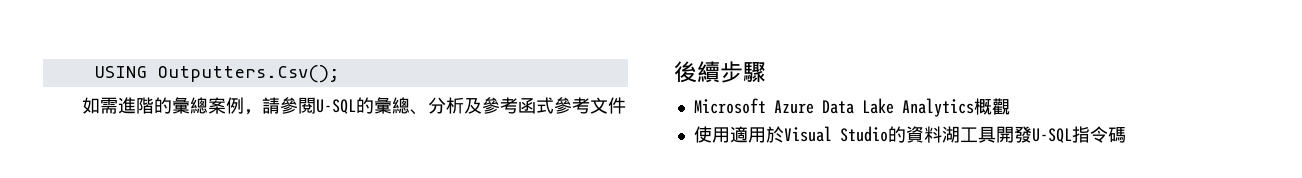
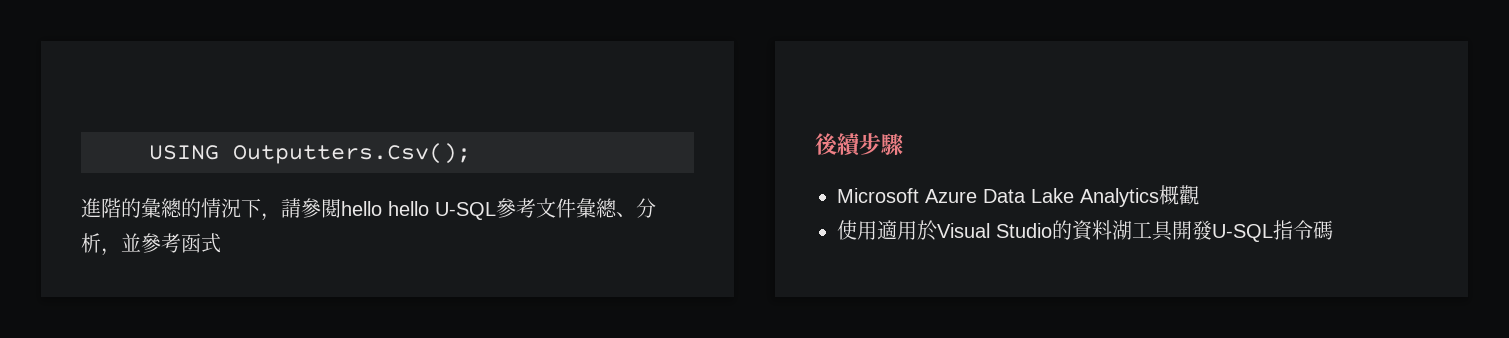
- 如需進階的彙總案例，請參閱U-SQL的彙總、分析及參考函式參考文件
+ 進階的彙總的情況下，請參閱hello hello U-SQL參考文件彙總、分析，並參考函式

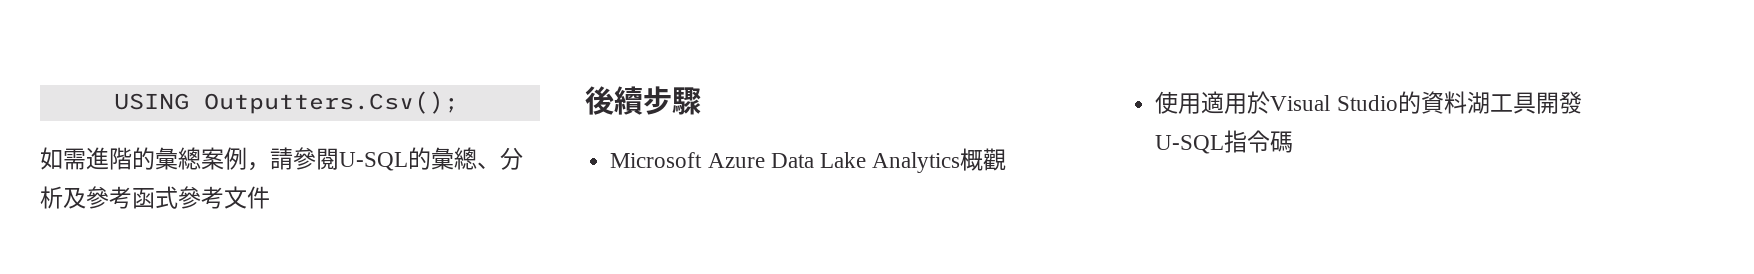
- 進階的彙總的情況下，請參閱hello hello U-SQL參考文件彙總、分析，並參考函式
+ 如需進階的彙總案例，請參閱U-SQL的彙總、分析及參考函式參考文件

